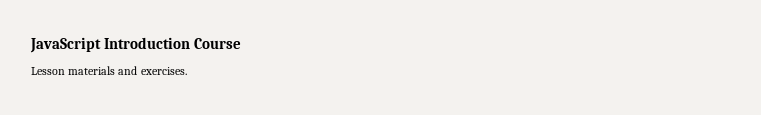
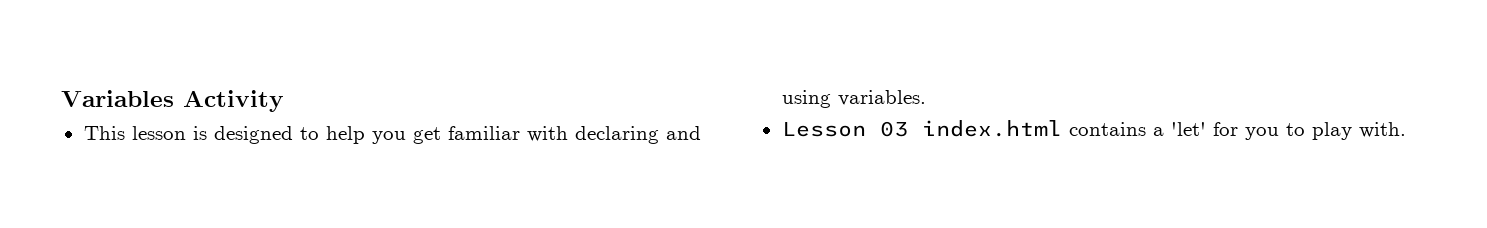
- JavaScript Introduction Course
- Lesson materials and exercises.
+ Variables Activity
+ This lesson is designed to help you get familiar with declaring and using variables.
+ Lesson 03 index.html contains a 'let' for you to play with.

